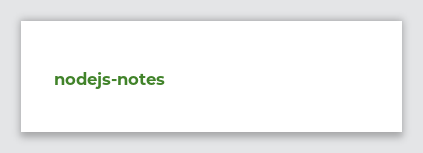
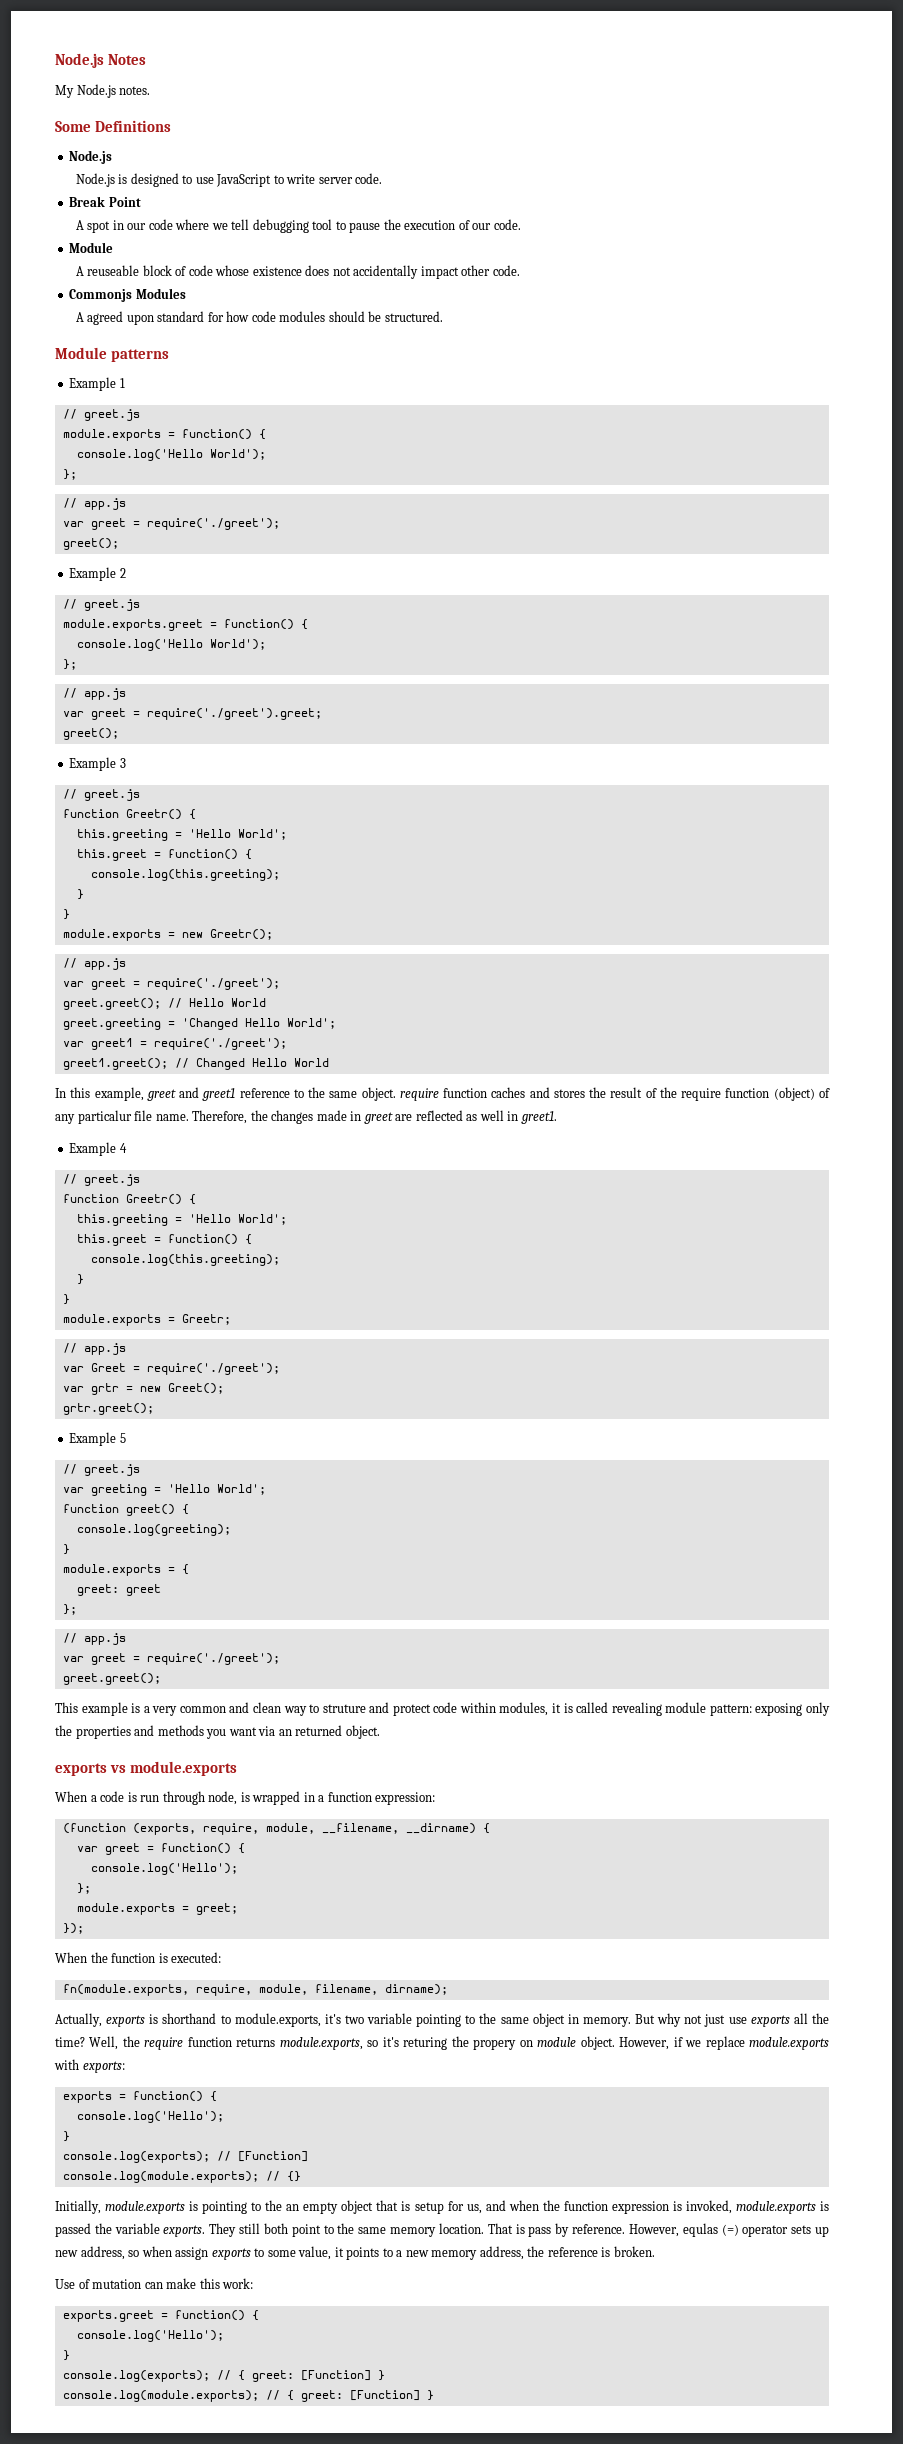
- nodejs-notes
+ Node.js Notes
+ My Node.js notes.
+ Some Definitions
+ Node.js
+ Node.js is designed to use JavaScript to write server code.
+ Break Point
+ A spot in our code where we tell debugging tool to pause the execution of our code.
+ Module
+ A reuseable block of code whose existence does not accidentally impact other code.
+ Commonjs Modules
+ A agreed upon standard for how code modules should be structured.
+ Module patterns
+ Example 1
+ // greet.js
+ module.exports = function() {
+ console.log('Hello World');
+ };
+ // app.js
+ var greet = require('./greet');
+ greet();
+ Example 2
+ // greet.js
+ module.exports.greet = function() {
+ console.log('Hello World');
+ };
+ // app.js
+ var greet = require('./greet').greet;
+ greet();
+ Example 3
+ // greet.js
+ function Greetr() {
+ this.greeting = 'Hello World';
+ this.greet = function() {
+ console.log(this.greeting);
+ }
+ }
+ module.exports = new Greetr();
+ // app.js
+ var greet = require('./greet');
+ greet.greet(); // Hello World
+ greet.greeting = 'Changed Hello World';
+ var greet1 = require('./greet');
+ greet1.greet(); // Changed Hello World
+ In this example, greet and greet1 reference to the same object. require function caches and stores the result of the require function (object) of any particalur file name. Therefore, the changes made in greet are reflected as well in greet1.
+ Example 4
+ // greet.js
+ function Greetr() {
+ this.greeting = 'Hello World';
+ this.greet = function() {
+ console.log(this.greeting);
+ }
+ }
+ module.exports = Greetr;
+ // app.js
+ var Greet = require('./greet');
+ var grtr = new Greet();
+ grtr.greet();
+ Example 5
+ // greet.js
+ var greeting = 'Hello World';
+ function greet() {
+ console.log(greeting);
+ }
+ module.exports = {
+ greet: greet
+ };
+ // app.js
+ var greet = require('./greet');
+ greet.greet();
+ This example is a very common and clean way to struture and protect code within modules, it is called revealing module pattern: exposing only the properties and methods you want via an returned object.
+ exports vs module.exports
+ When a code is run through node, is wrapped in a function expression:
+ (function (exports, require, module, __filename, __dirname) {
+ var greet = function() {
+ console.log('Hello');
+ };
+ module.exports = greet;
+ });
+ When the function is executed:
+ fn(module.exports, require, module, filename, dirname);
+ Actually, exports is shorthand to module.exports, it's two variable pointing to the same object in memory. But why not just use exports all the time? Well, the require function returns module.exports, so it's returing the propery on module object. However, if we replace module.exports with exports:
+ exports = function() {
+ console.log('Hello');
+ }
+ console.log(exports); // [Function]
+ console.log(module.exports); // {}
+ Initially, module.exports is pointing to the an empty object that is setup for us, and when the function expression is invoked, module.exports is passed the variable exports. They still both point to the same memory location. That is pass by reference. However, equlas (=) operator sets up new address, so when assign exports to some value, it points to a new memory address, the reference is broken.
+ Use of mutation can make this work:
+ exports.greet = function() {
+ console.log('Hello');
+ }
+ console.log(exports); // { greet: [Function] }
+ console.log(module.exports); // { greet: [Function] }

